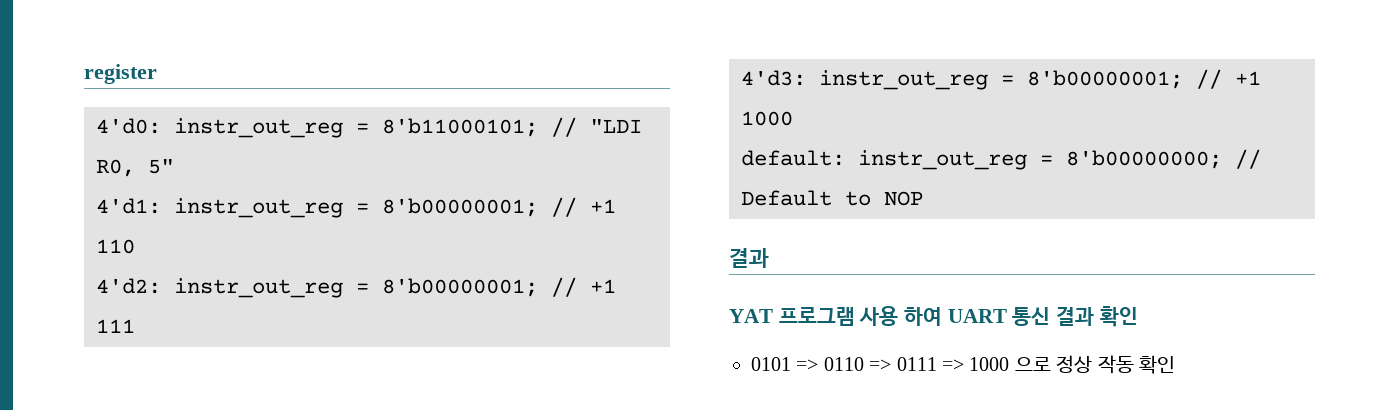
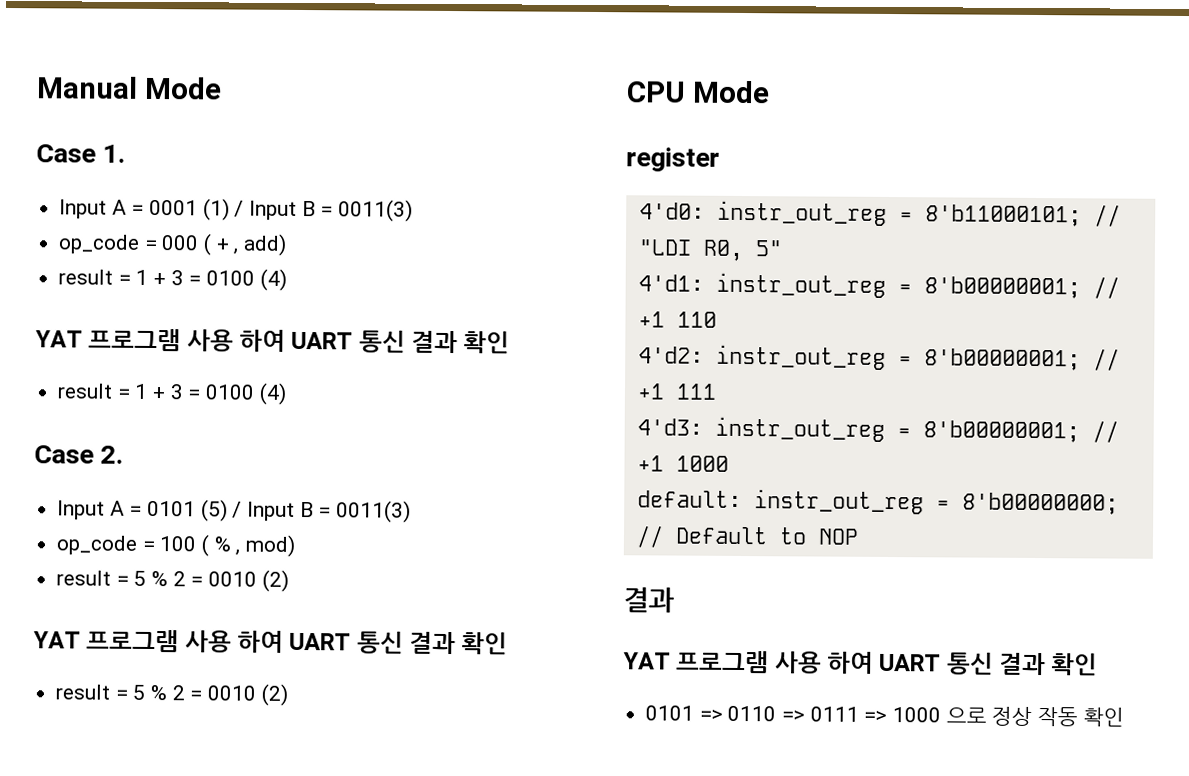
+ Manual Mode
+ Case 1.
+ Input A = 0001 (1) / Input B = 0011(3)
+ op_code = 000 ( + , add)
+ result = 1 + 3 = 0100 (4)
+ YAT 프로그램 사용 하여 UART 통신 결과 확인
+ result = 1 + 3 = 0100 (4)
+ Case 2.
+ Input A = 0101 (5) / Input B = 0011(3)
+ op_code = 100 ( % , mod)
+ result = 5 % 2 = 0010 (2)
+ YAT 프로그램 사용 하여 UART 통신 결과 확인
+ result = 5 % 2 = 0010 (2)
+ CPU Mode

